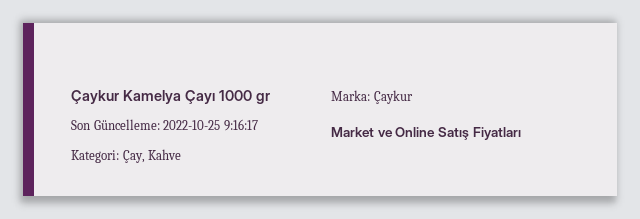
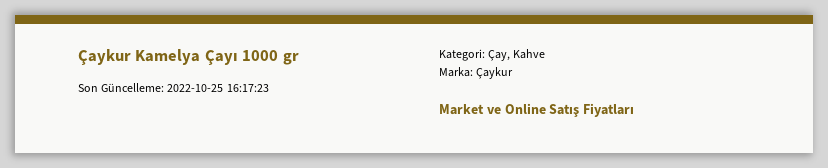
- Son Güncelleme: 2022-10-25 9:16:17
+ Son Güncelleme: 2022-10-25 16:17:23

